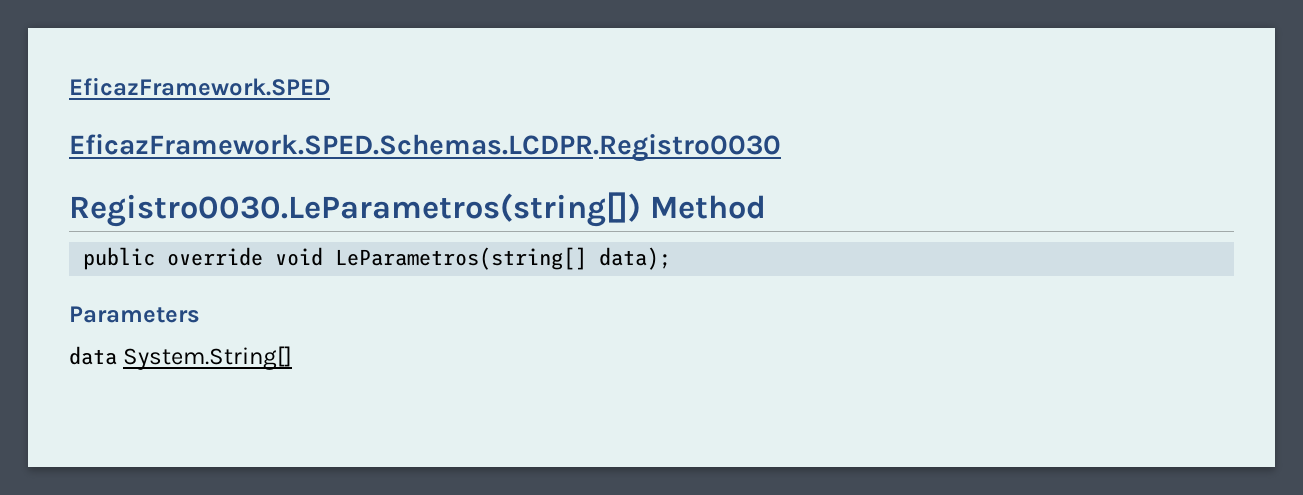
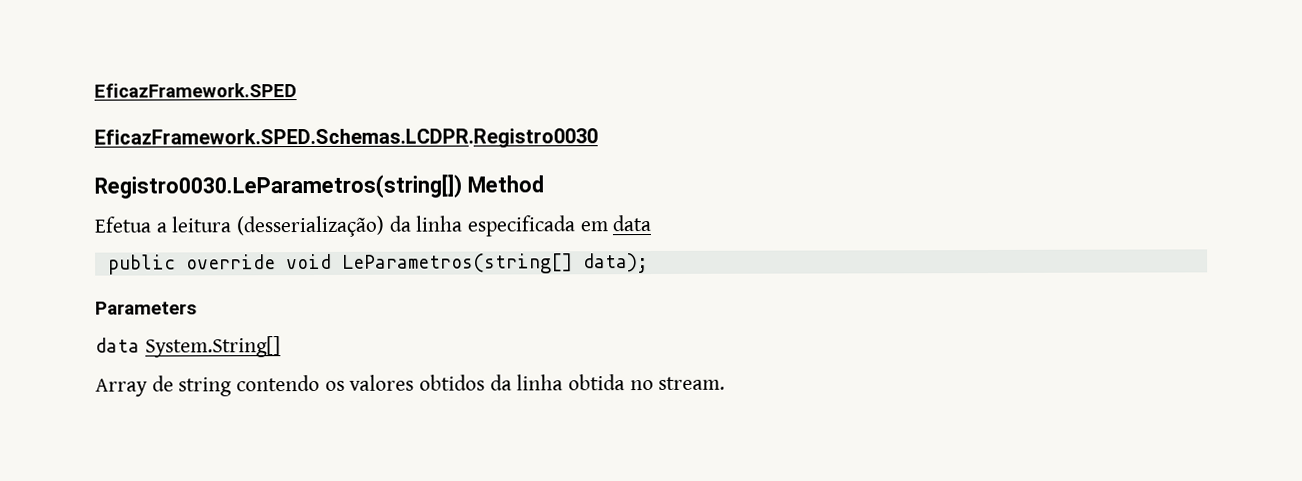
+ Efetua a leitura (desserialização) da linha especificada em data
+ Array de string contendo os valores obtidos da linha obtida no stream.

